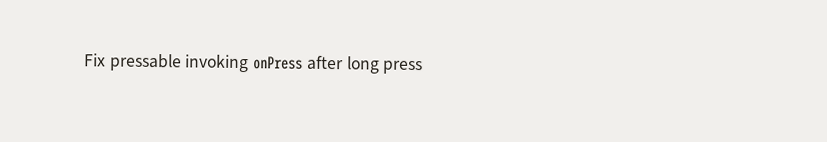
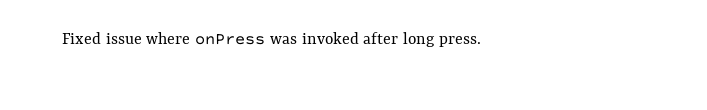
- Fix pressable invoking onPress after long press
+ Fixed issue where onPress was invoked after long press.

